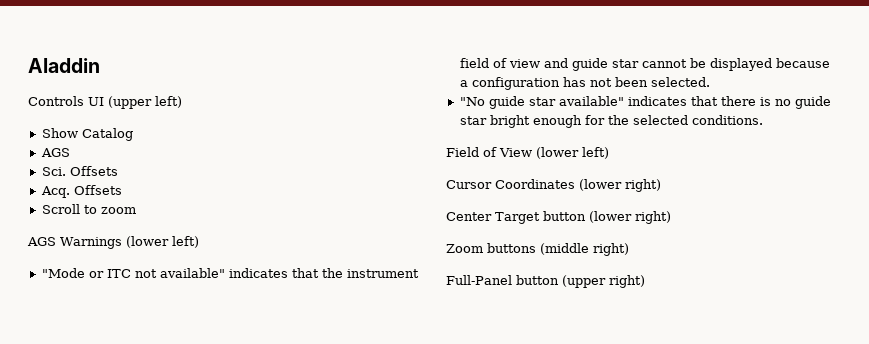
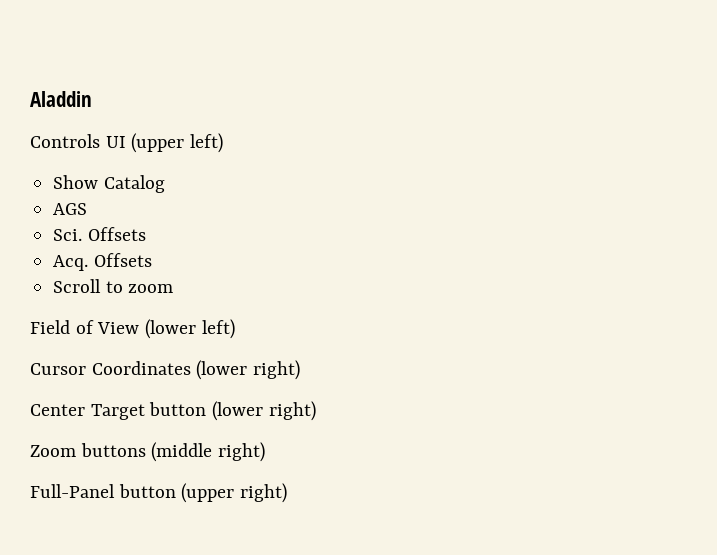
- AGS Warnings (lower left)
- "Mode or ITC not available" indicates that the instrument field of view and guide star cannot be displayed because a configuration has not been selected.
- "No guide star available" indicates that there is no guide star bright enough for the selected conditions.

